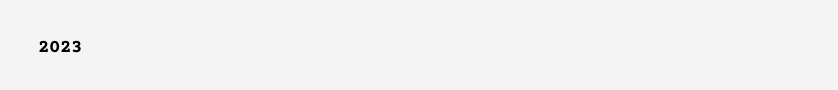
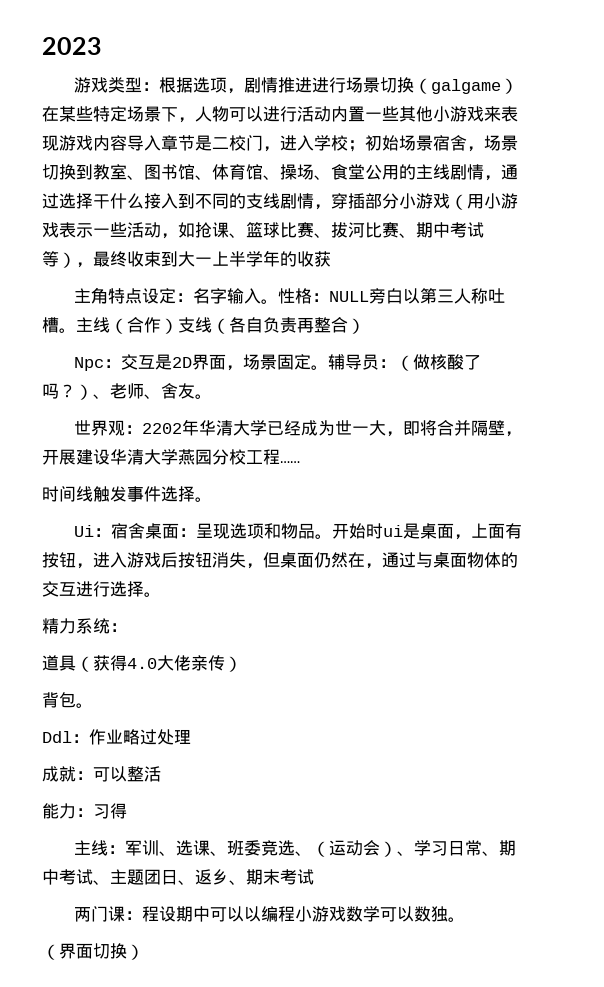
+ 游戏类型：根据选项，剧情推进进行场景切换（galgame）在某些特定场景下，人物可以进行活动内置一些其他小游戏来表现游戏内容导入章节是二校门，进入学校；初始场景宿舍，场景切换到教室、图书馆、体育馆、操场、食堂公用的主线剧情，通过选择干什么接入到不同的支线剧情，穿插部分小游戏（用小游戏表示一些活动，如抢课、篮球比赛、拔河比赛、期中考试等），最终收束到大一上半学年的收获
+ 主角特点设定：名字输入。性格：NULL旁白以第三人称吐槽。主线（合作）支线（各自负责再整合）
+ Npc：交互是2D界面，场景固定。辅导员：（做核酸了吗？）、老师、舍友。
+ 世界观：2202年华清大学已经成为世一大，即将合并隔壁，开展建设华清大学燕园分校工程……
+ 时间线触发事件选择。
+ Ui：宿舍桌面：呈现选项和物品。开始时ui是桌面，上面有按钮，进入游戏后按钮消失，但桌面仍然在，通过与桌面物体的交互进行选择。
+ 精力系统：
+ 道具（获得4.0大佬亲传）
+ 背包。
+ Ddl：作业略过处理
+ 成就：可以整活
+ 能力：习得
+ 主线：军训、选课、班委竞选、（运动会）、学习日常、期中考试、主题团日、返乡、期末考试
+ 两门课：程设期中可以以编程小游戏数学可以数独。
+ （界面切换）

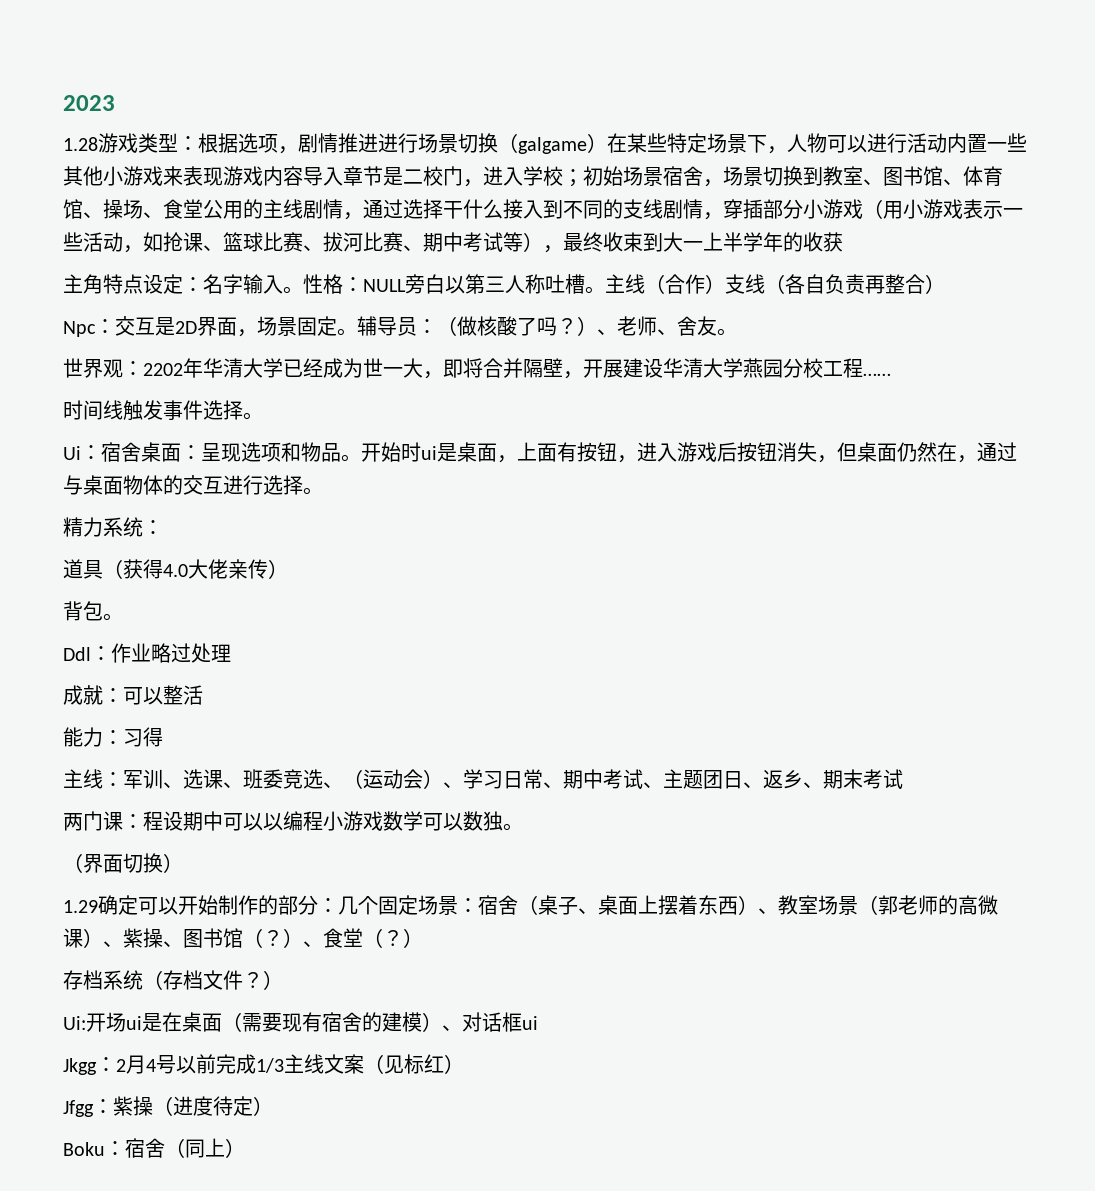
- 游戏类型：
+ 1.28游戏类型：
+ 1.29确定可以开始制作的部分：几个固定场景：宿舍（桌子、桌面上摆着东西）、教室场景（郭老师的高微课）、紫操、图书馆（？）、食堂（？）
+ 存档系统（存档文件？）
+ Ui:开场ui是在桌面（需要现有宿舍的建模）、对话框ui
+ Jkgg：2月4号以前完成1/3主线文案（见标红）
+ Jfgg：紫操（进度待定）
+ Boku：宿舍（同上）

